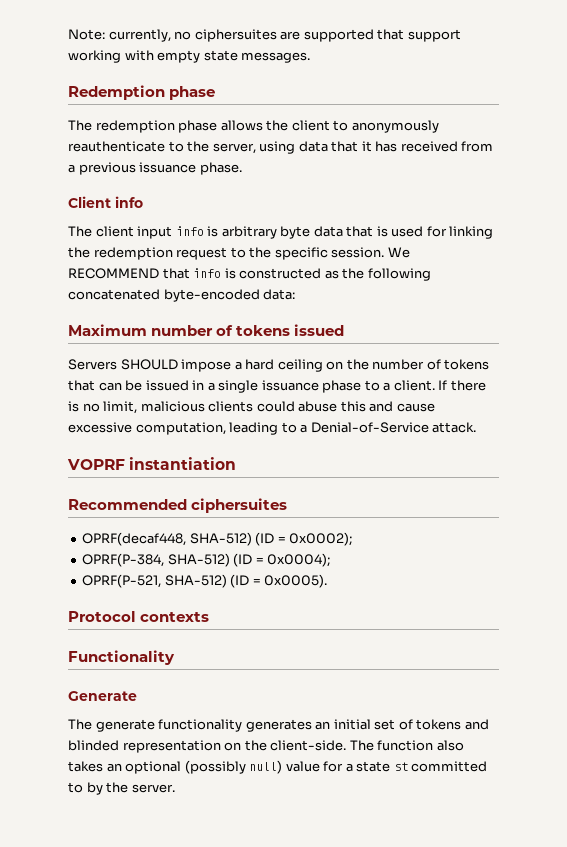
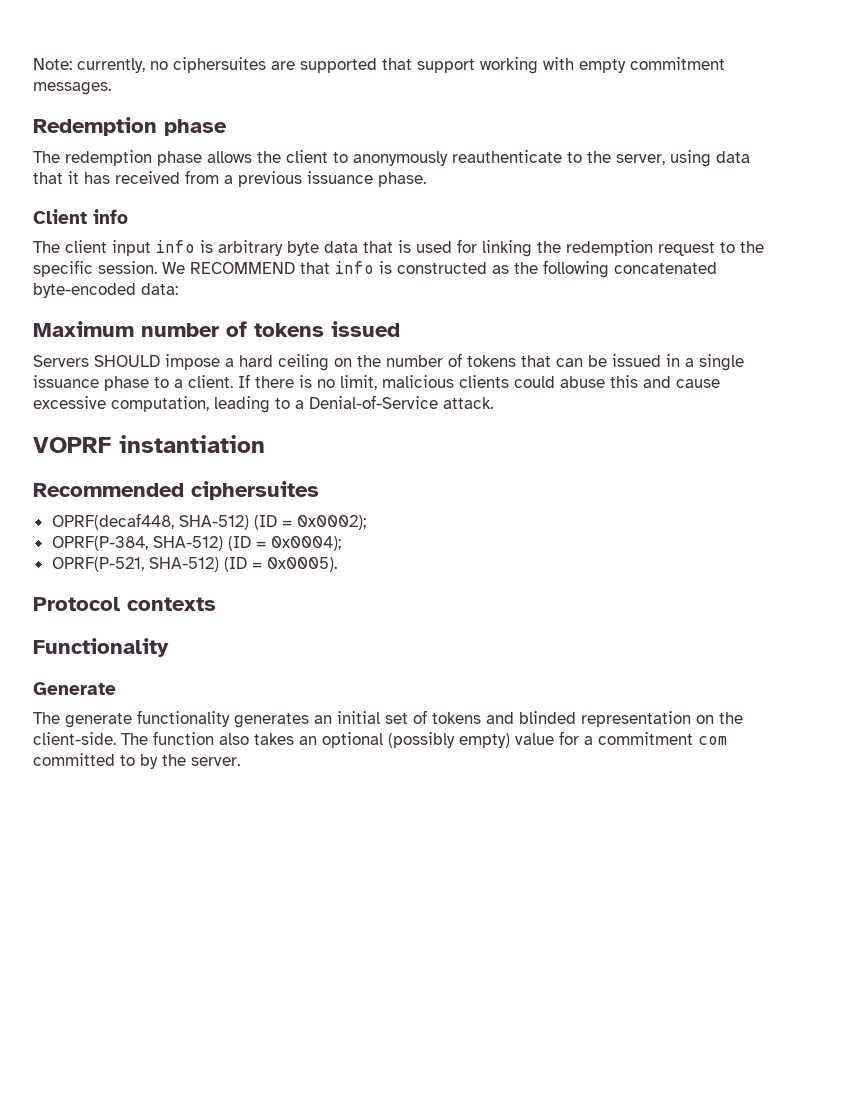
- Note: currently, no ciphersuites are supported that support working with empty state messages.
+ Note: currently, no ciphersuites are supported that support working with empty commitment messages.
- The function also takes an optional (possibly null) value for a state st committed to by the server.
+ The function also takes an optional (possibly empty) value for a commitment com committed to by the server.

